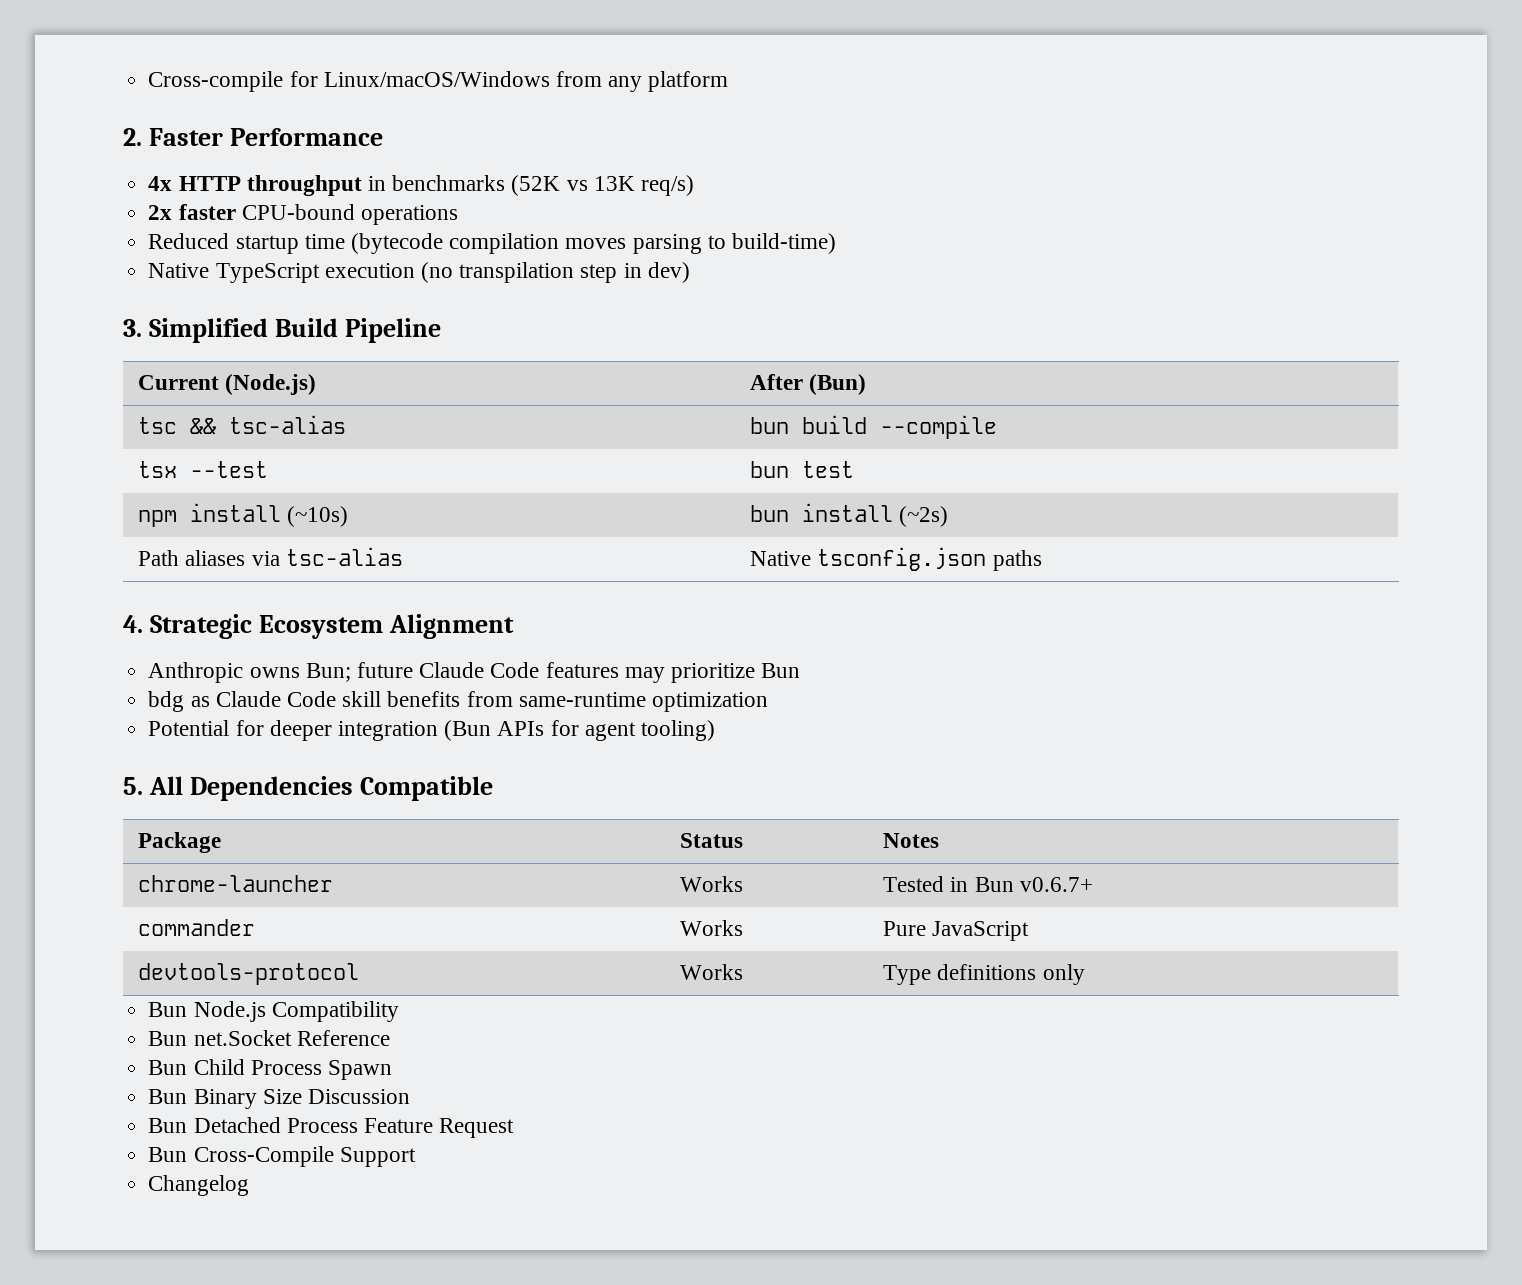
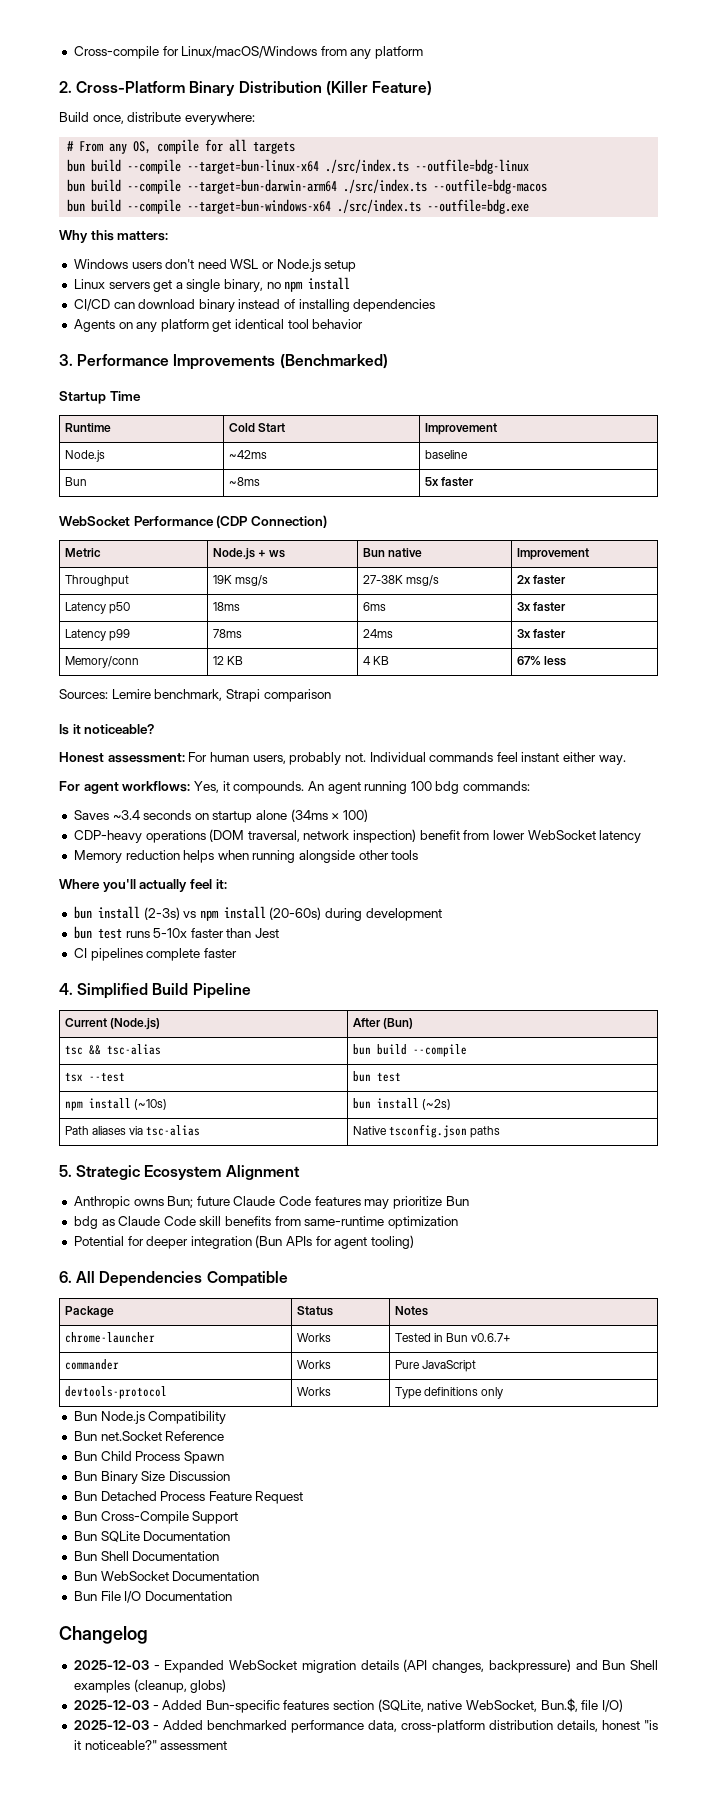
- 2. Faster Performance
- 4x HTTP throughput in benchmarks (52K vs 13K req/s)
- 2x faster CPU-bound operations
- Reduced startup time (bytecode compilation moves parsing to build-time)
- Native TypeScript execution (no transpilation step in dev)
- 3. Simplified Build Pipeline
+ 2. Cross-Platform Binary Distribution (Killer Feature)
+ Build once, distribute everywhere:
+ # From any OS, compile for all targets
+ bun build --compile --target=bun-linux-x64 ./src/index.ts --outfile=bdg-linux
+ bun build --compile --target=bun-darwin-arm64 ./src/index.ts --outfile=bdg-macos
+ bun build --compile --target=bun-windows-x64 ./src/index.ts --outfile=bdg.exe
+ Why this matters:
+ Windows users don't need WSL or Node.js setup
+ Linux servers get a single binary, no npm install
+ CI/CD can download binary instead of installing dependencies
+ Agents on any platform get identical tool behavior
+ 3. Performance Improvements (Benchmarked)
+ Startup Time
+ Runtime | Cold Start | Improvement
+ Node.js | ~42ms | baseline
+ Bun | ~8ms | 5x faster
+ WebSocket Performance (CDP Connection)
+ Metric | Node.js + ws | Bun native | Improvement
+ Throughput | 19K msg/s | 27-38K msg/s | 2x faster
+ Latency p50 | 18ms | 6ms | 3x faster
+ Latency p99 | 78ms | 24ms | 3x faster
+ Memory/conn | 12 KB | 4 KB | 67% less
+ Sources: Lemire benchmark, Strapi comparison
+ Is it noticeable?
+ Honest assessment: For human users, probably not. Individual commands feel instant either way.
+ For agent workflows: Yes, it compounds. An agent running 100 bdg commands:
+ Saves ~3.4 seconds on startup alone (34ms × 100)
+ CDP-heavy operations (DOM traversal, network inspection) benefit from lower WebSocket latency
+ Memory reduction helps when running alongside other tools
+ Where you'll actually feel it:
+ bun install (2-3s) vs npm install (20-60s) during development
+ bun test runs 5-10x faster than Jest
+ CI pipelines complete faster
+ 4. Simplified Build Pipeline
- 4. Strategic Ecosystem Alignment
+ 5. Strategic Ecosystem Alignment
- 5. All Dependencies Compatible
+ 6. All Dependencies Compatible
+ Bun SQLite Documentation
+ Bun Shell Documentation
+ Bun WebSocket Documentation
+ Bun File I/O Documentation
  Changelog
+ 2025-12-03 - Expanded WebSocket migration details (API changes, backpressure) and Bun Shell examples (cleanup, globs)
+ 2025-12-03 - Added Bun-specific features section (SQLite, native WebSocket, Bun.$, file I/O)
+ 2025-12-03 - Added benchmarked performance data, cross-platform distribution details, honest "is it noticeable?" assessment

